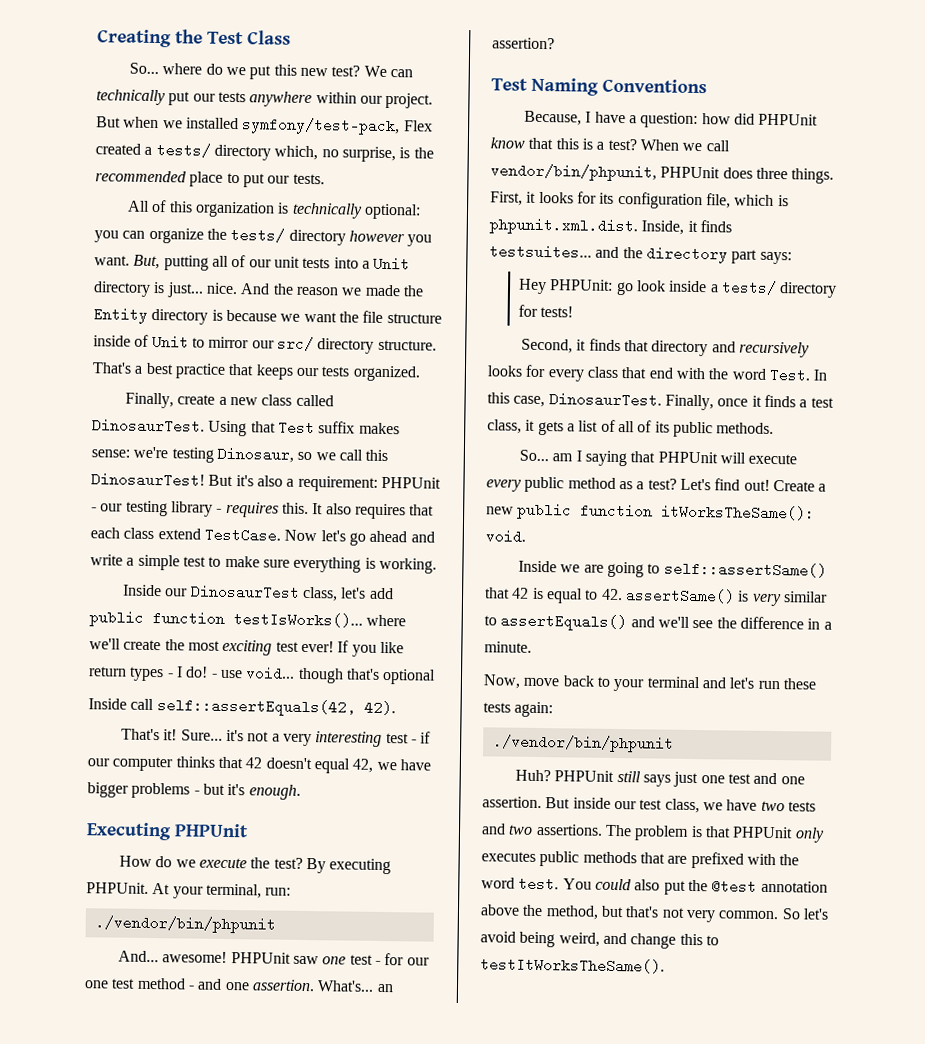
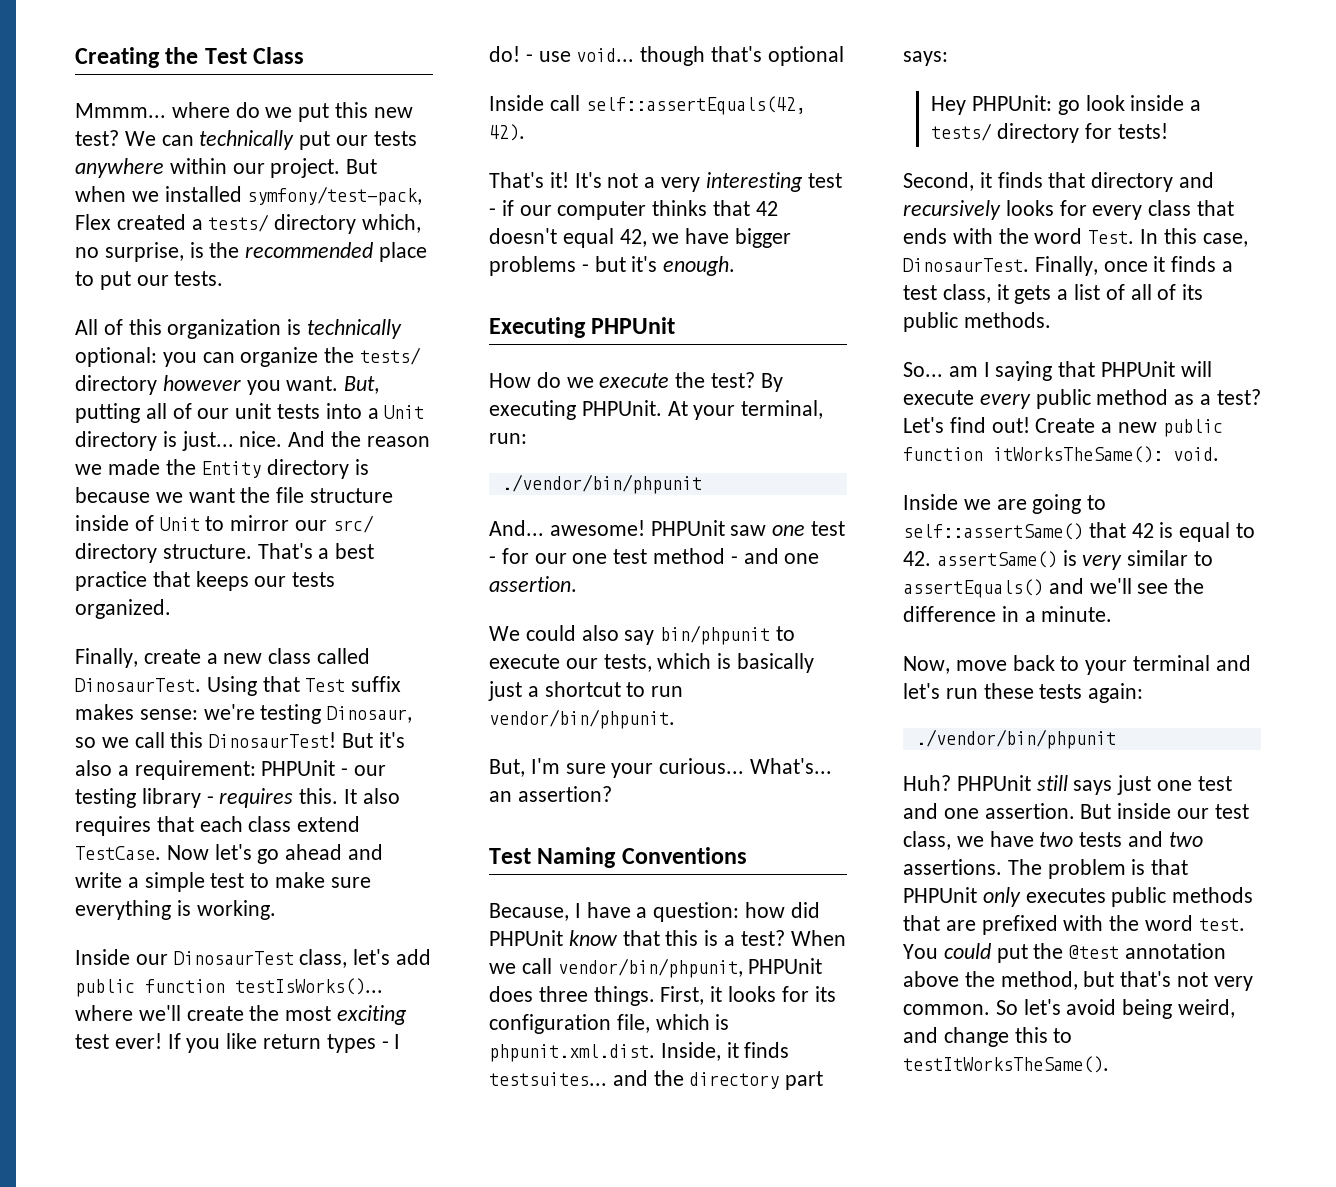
- So... where do we put this new test?
+ Mmmm... where do we put this new test?
- Sure... it's not a very interesting test - if our computer thinks that 42 doesn't equal 42, we have bigger problems - but it's enough.
+ It's not a very interesting test - if our computer thinks that 42 doesn't equal 42, we have bigger problems - but it's enough.
- PHPUnit saw one test - for our one test method - and one assertion. What's... an assertion?
+ PHPUnit saw one test - for our one test method - and one assertion.
+ We could also say bin/phpunit to execute our tests, which is basically just a shortcut to run vendor/bin/phpunit.
+ But, I'm sure your curious... What's... an assertion?
- Second, it finds that directory and recursively looks for every class that end with the word Test.
+ Second, it finds that directory and recursively looks for every class that ends with the word Test.
- You could also put the @test annotation above the method, but that's not very common.
+ You could put the @test annotation above the method, but that's not very common.

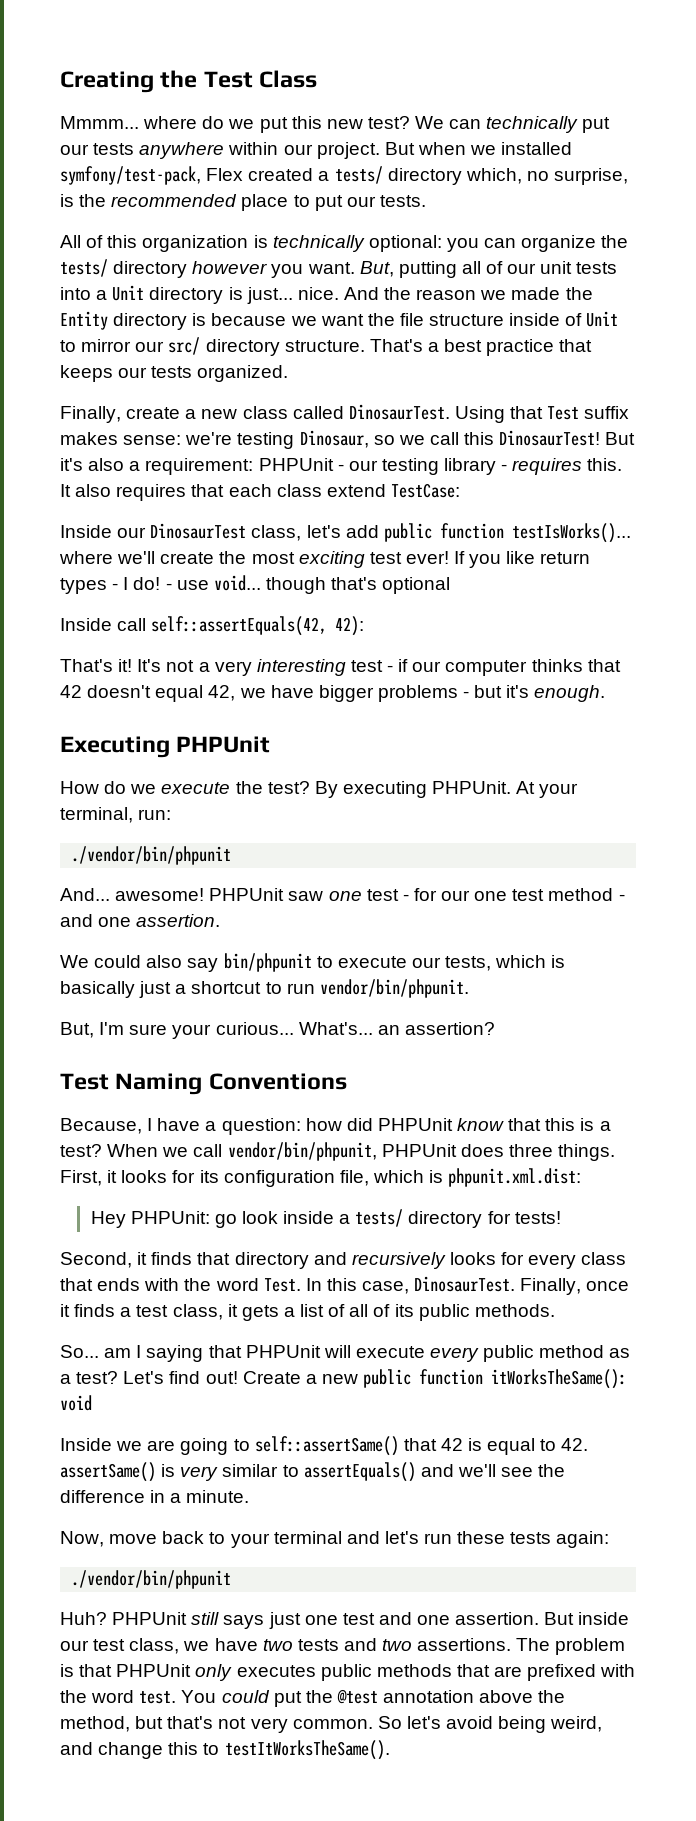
- It also requires that each class extend TestCase. Now let's go ahead and write a simple test to make sure everything is working.
+ It also requires that each class extend TestCase:
- Inside call self::assertEquals(42, 42).
+ Inside call self::assertEquals(42, 42):
- First, it looks for its configuration file, which is phpunit.xml.dist. Inside, it finds testsuites... and the directory part says:
+ First, it looks for its configuration file, which is phpunit.xml.dist:
- Create a new public function itWorksTheSame(): void.
+ Create a new public function itWorksTheSame(): void

